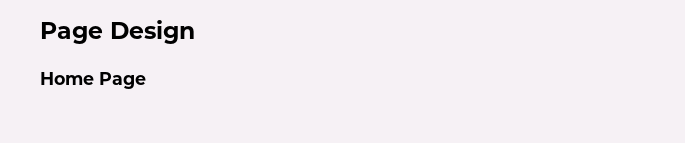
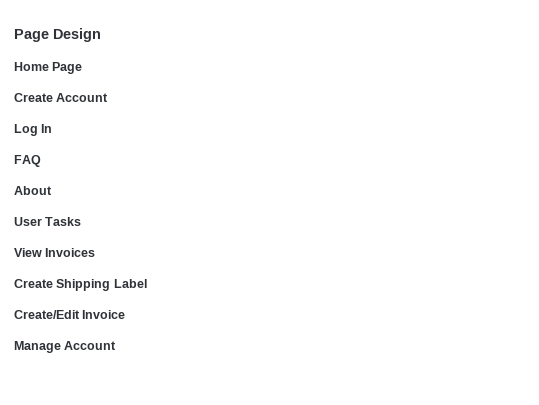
+ Create Account
+ Log In
+ FAQ
+ About
+ User Tasks
+ View Invoices
+ Create Shipping Label
+ Create/Edit Invoice
+ Manage Account

